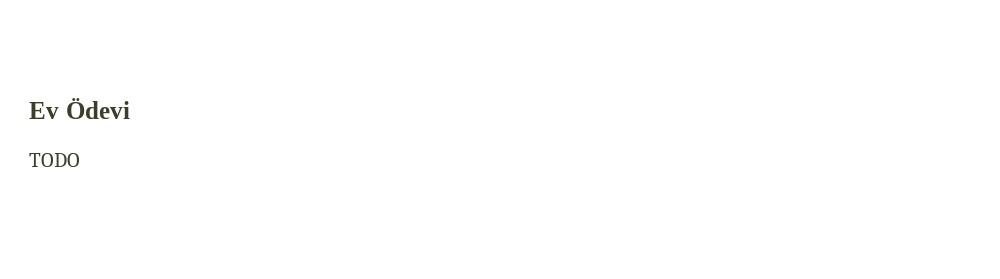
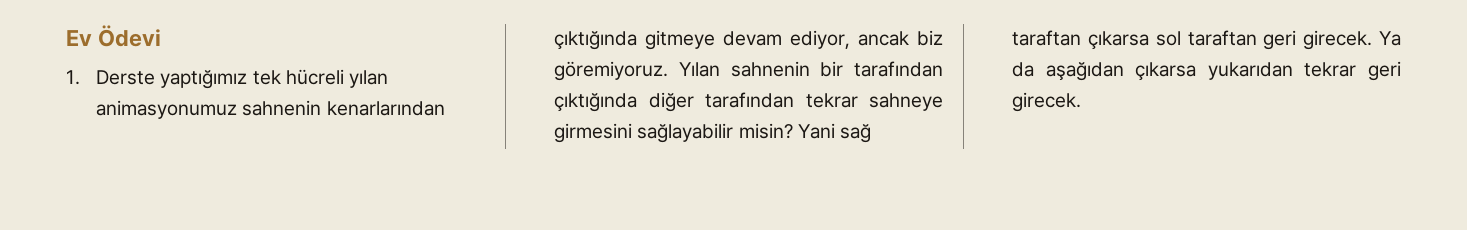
- TODO
+ 1. Derste yaptığımız tek hücreli yılan animasyonumuz sahnenin kenarlarından çıktığında gitmeye devam ediyor, ancak biz göremiyoruz. Yılan sahnenin bir tarafından çıktığında diğer tarafından tekrar sahneye girmesini sağlayabilir misin? Yani sağ taraftan çıkarsa sol taraftan geri girecek. Ya da aşağıdan çıkarsa yukarıdan tekrar geri girecek.

